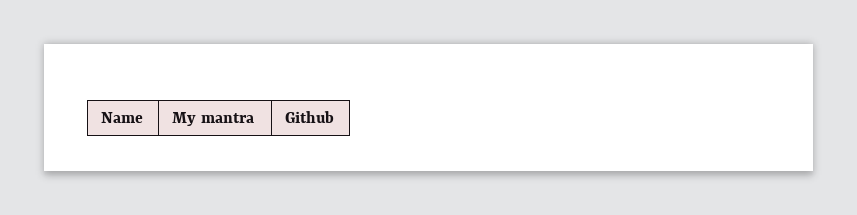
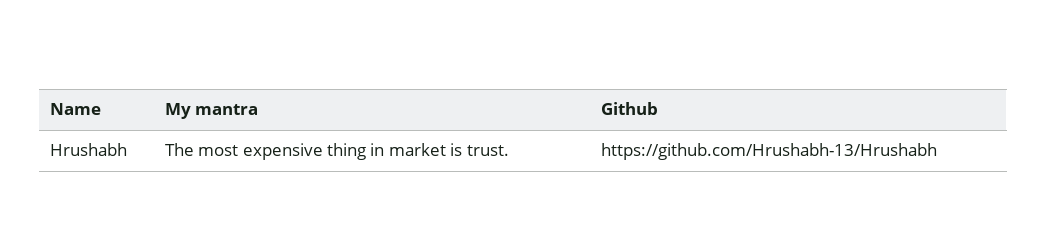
+ Hrushabh | The most expensive thing in market is trust. | https://github.com/Hrushabh-13/Hrushabh

